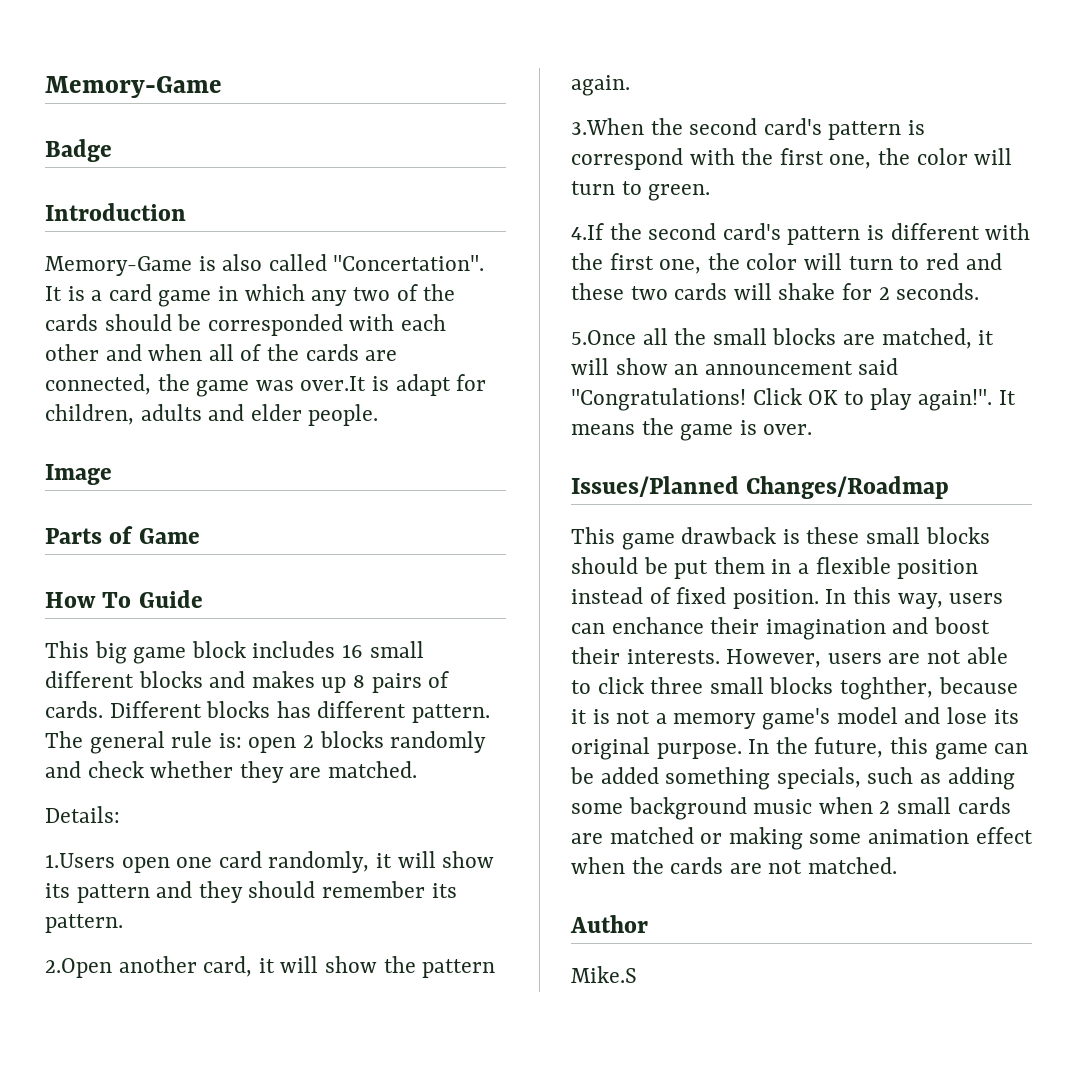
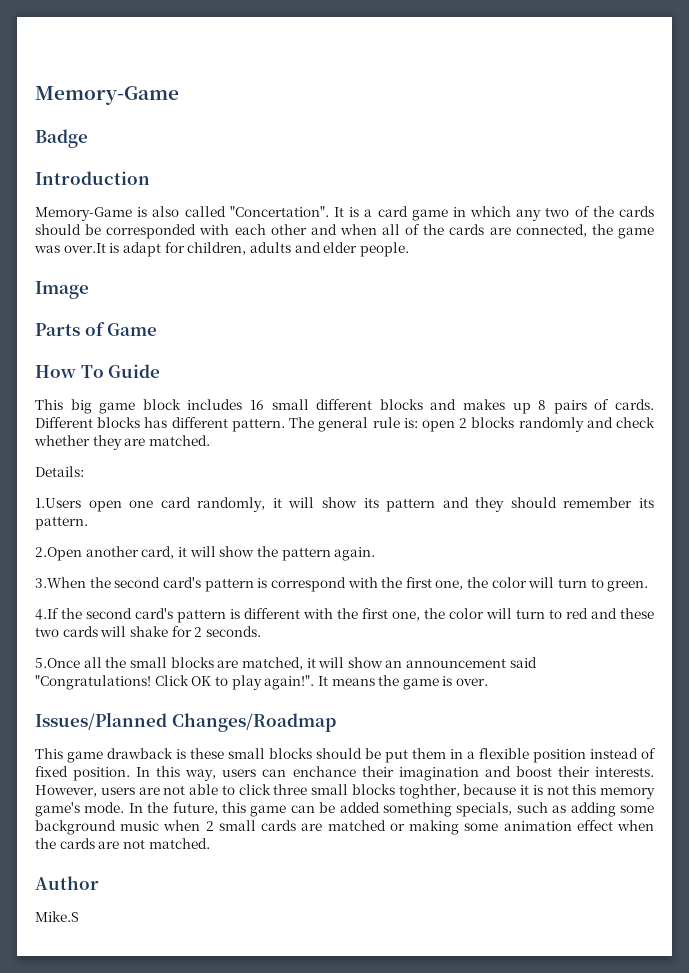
- However, users are not able to click three small blocks toghther, because it is not a memory game's model and lose its original purpose.
+ However, users are not able to click three small blocks toghther, because it is not this memory game's mode.

